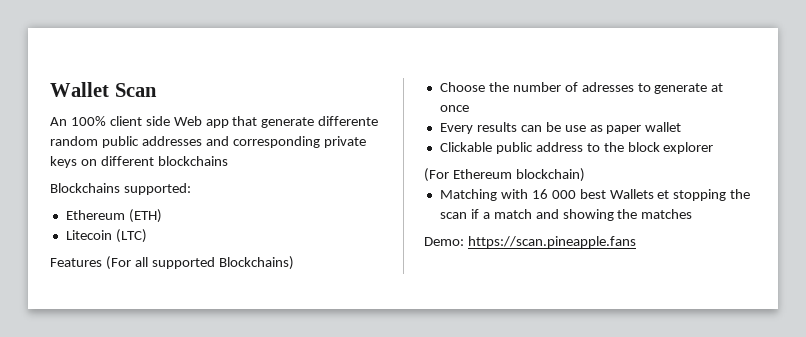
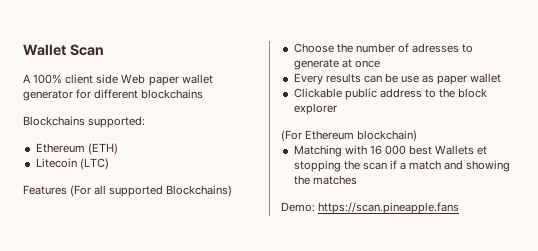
- An 100% client side Web app that generate differente random public addresses and corresponding private keys on different blockchains
+ A 100% client side Web paper wallet generator for different blockchains

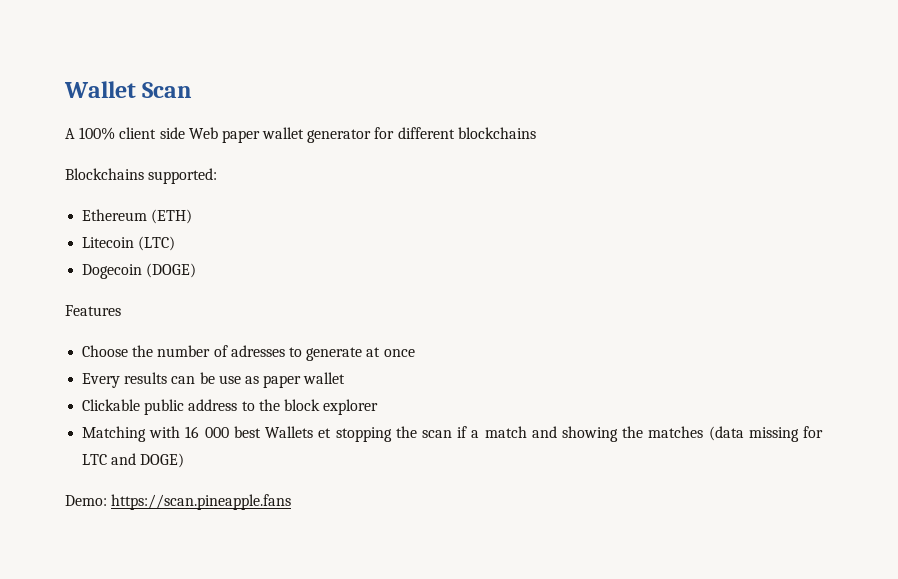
+ Dogecoin (DOGE)
- Features (For all supported Blockchains)
+ Features
- (For Ethereum blockchain)
- Matching with 16 000 best Wallets et stopping the scan if a match and showing the matches
+ Matching with 16 000 best Wallets et stopping the scan if a match and showing the matches (data missing for LTC and DOGE)

